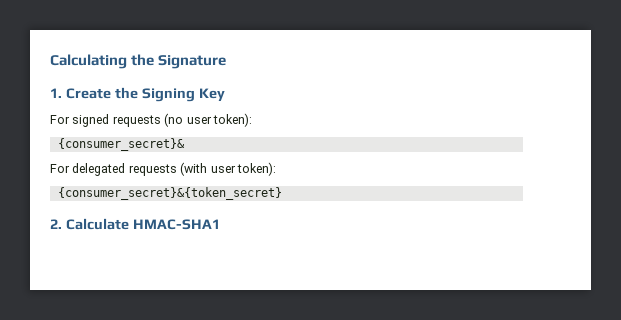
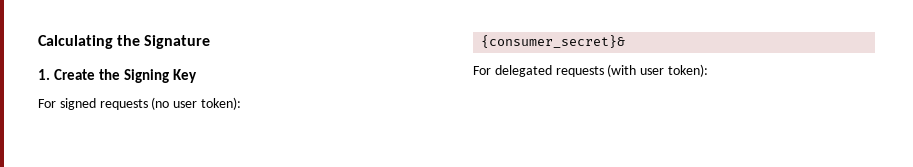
- {consumer_secret}&{token_secret}
- 2. Calculate HMAC-SHA1

